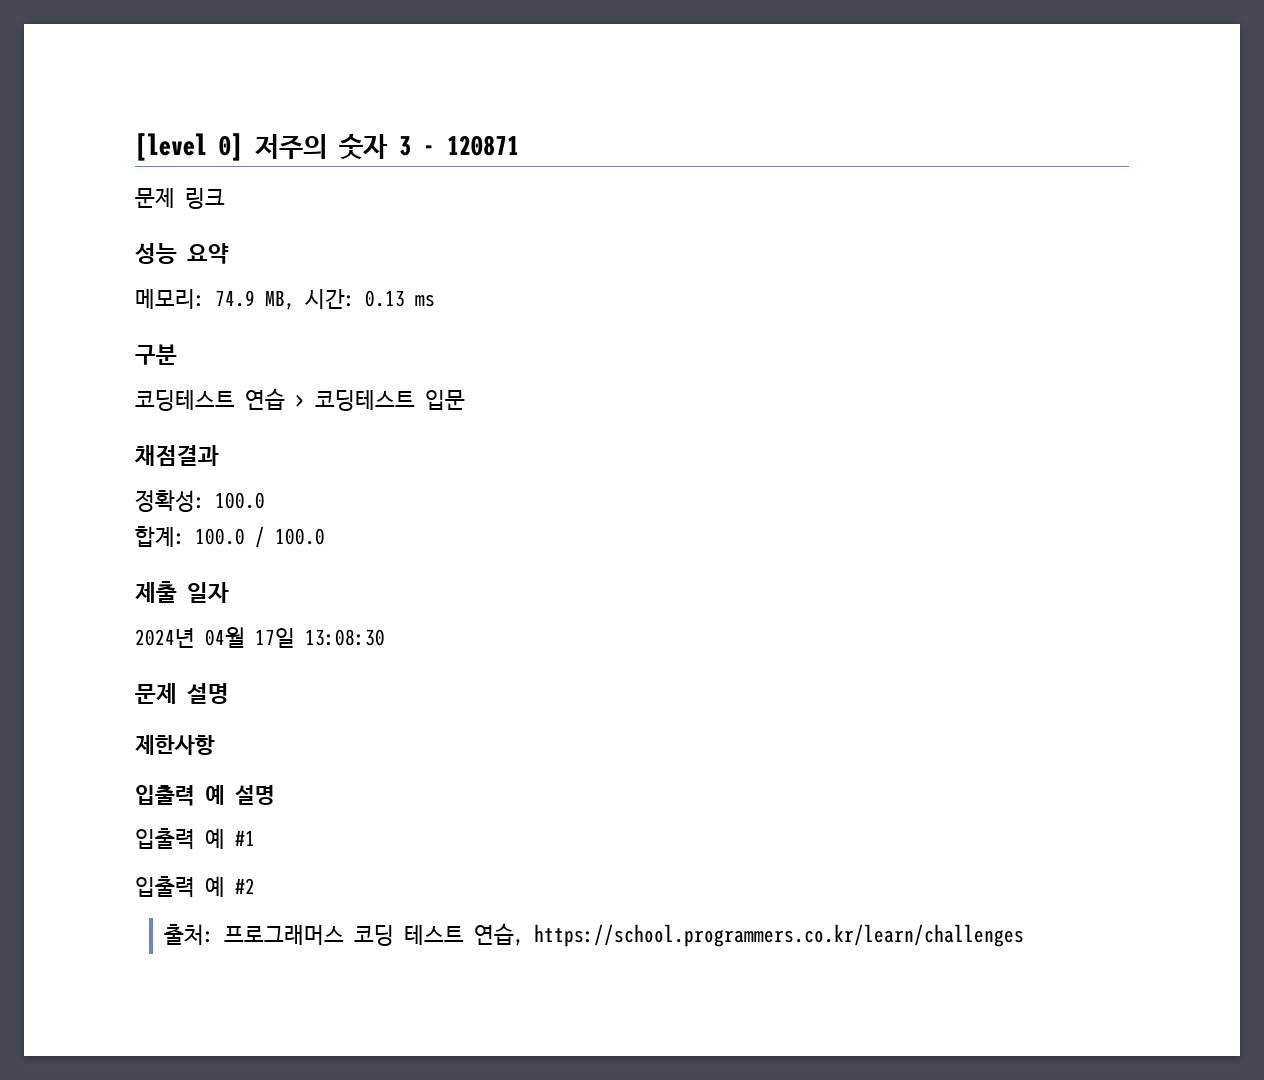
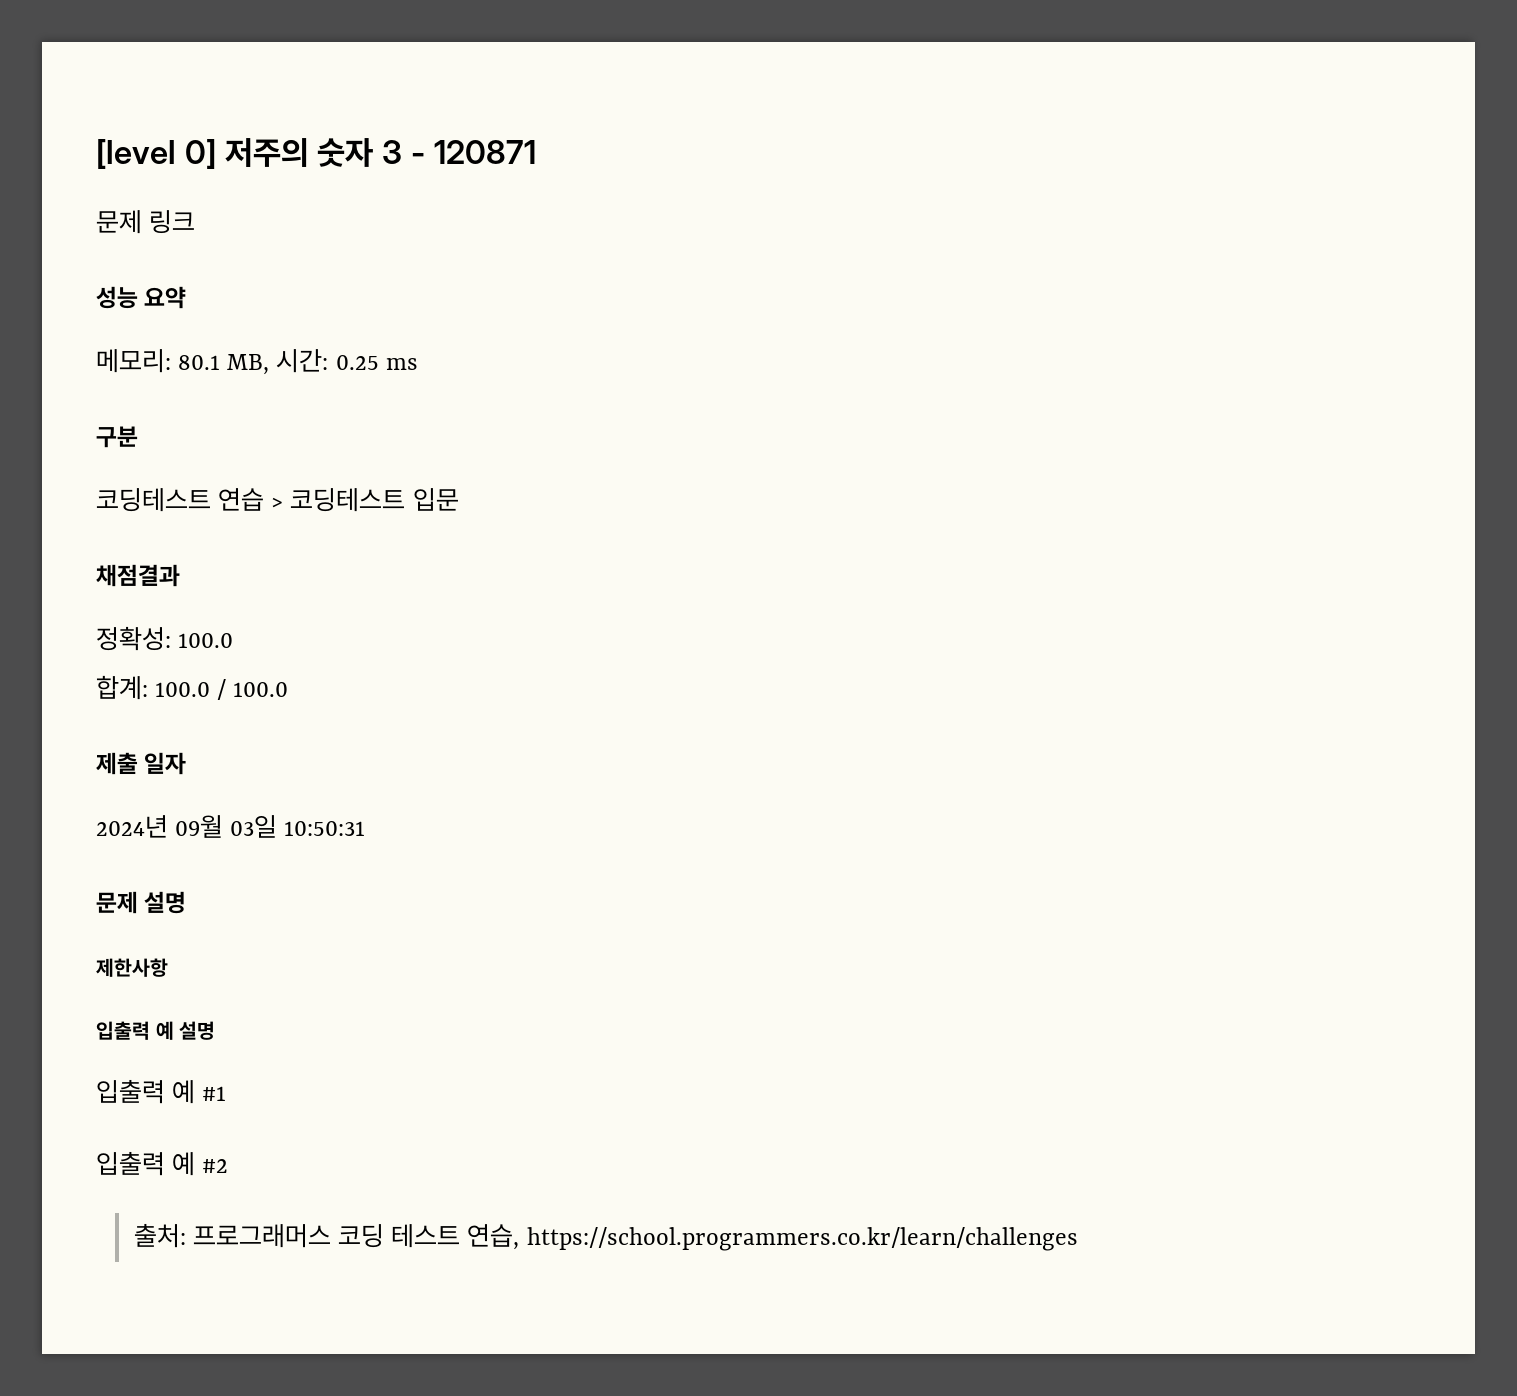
- 메모리: 74.9 MB, 시간: 0.13 ms
+ 메모리: 80.1 MB, 시간: 0.25 ms
- 2024년 04월 17일 13:08:30
+ 2024년 09월 03일 10:50:31

